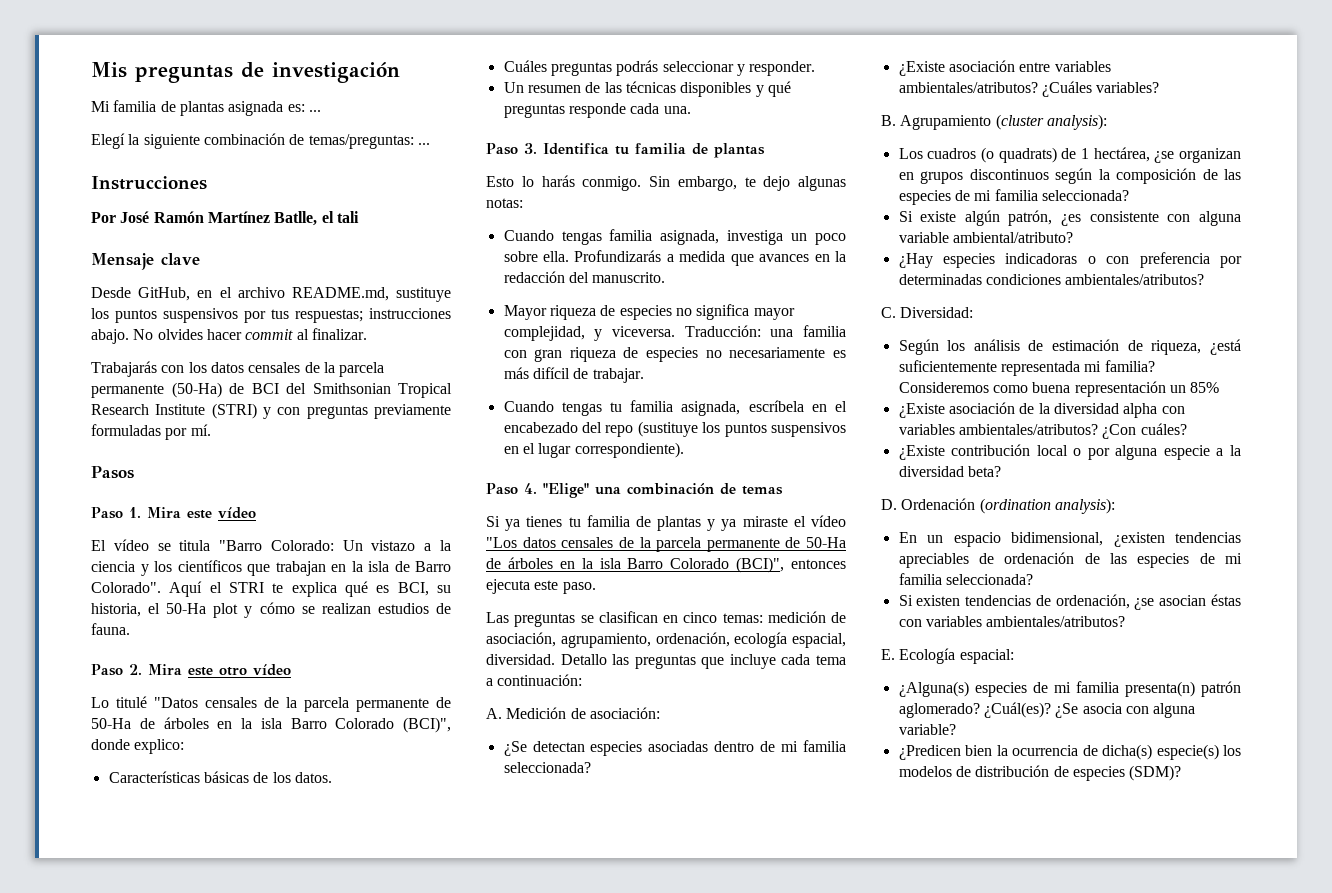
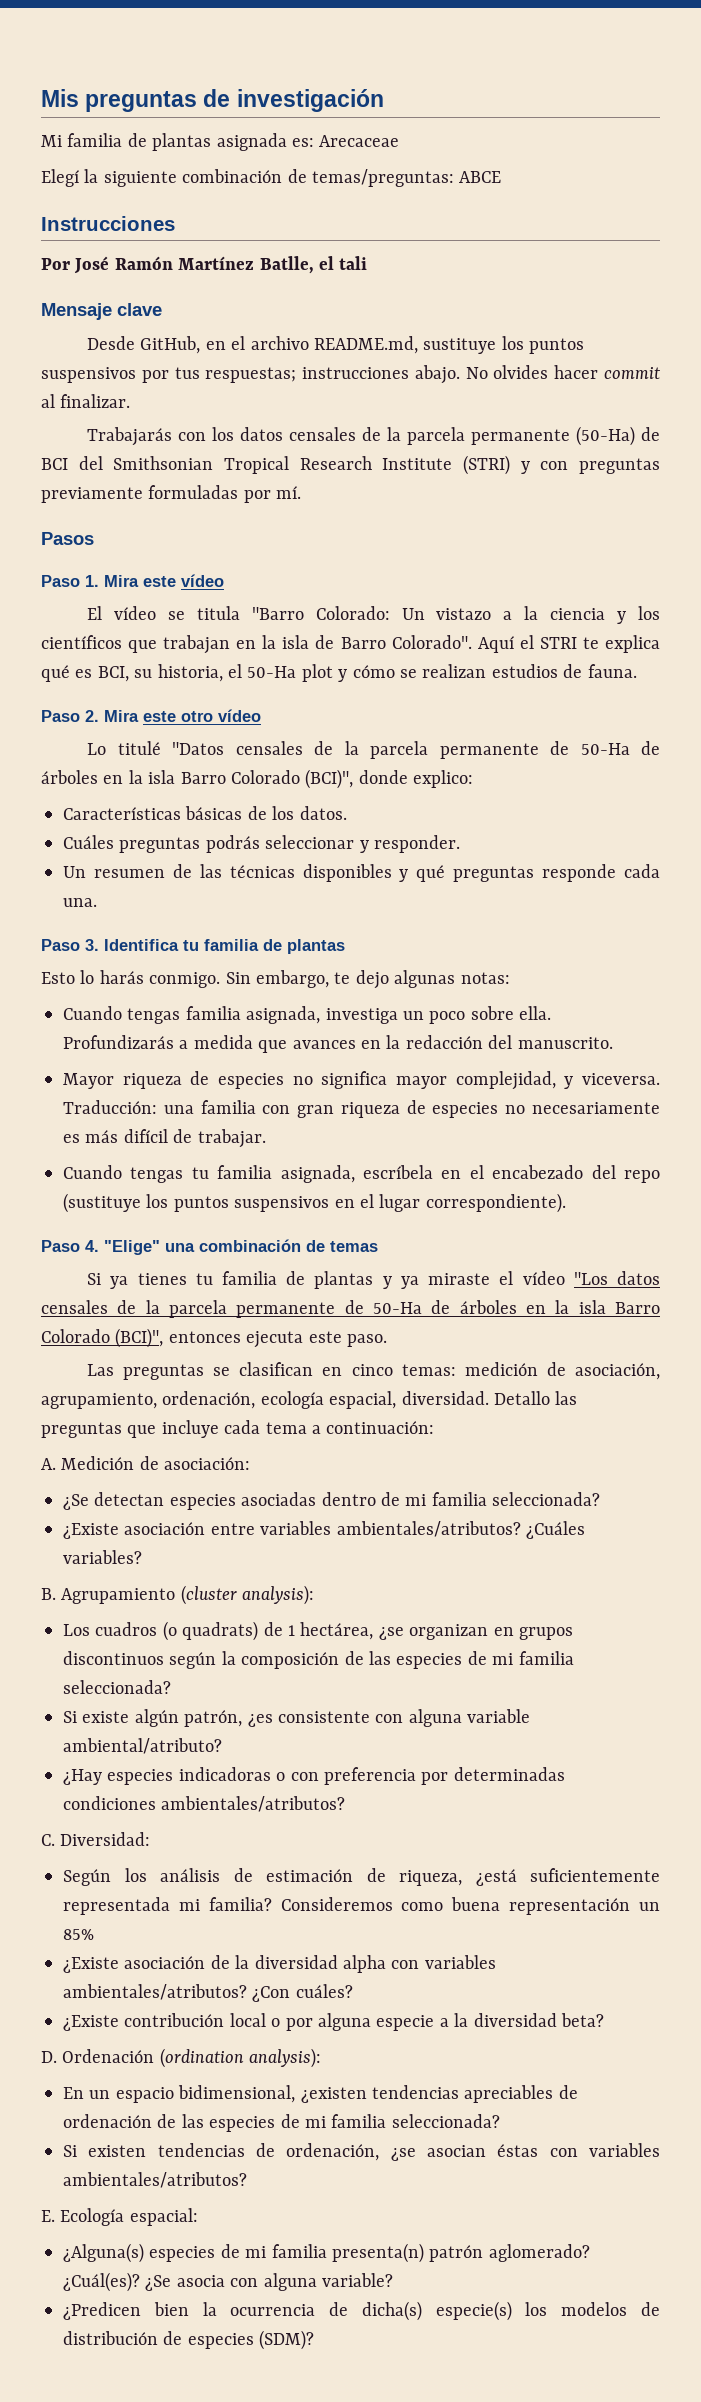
- Mi familia de plantas asignada es: ...
+ Mi familia de plantas asignada es: Arecaceae
- Elegí la siguiente combinación de temas/preguntas: ...
+ Elegí la siguiente combinación de temas/preguntas: ABCE

